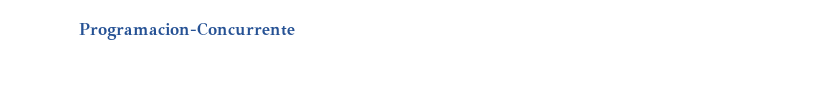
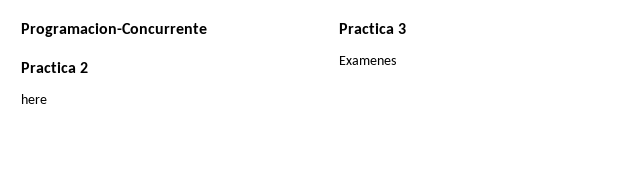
+ Practica 2
+ here
+ Practica 3
+ Examenes

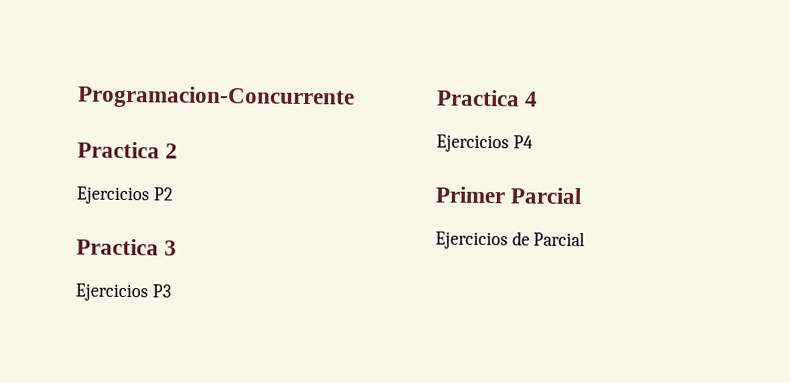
- here
+ Ejercicios P2
- Examenes
+ Ejercicios P3
+ Practica 4
+ Ejercicios P4
+ Primer Parcial
+ Ejercicios de Parcial

